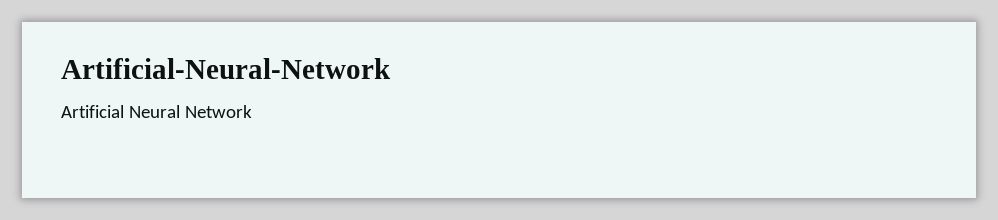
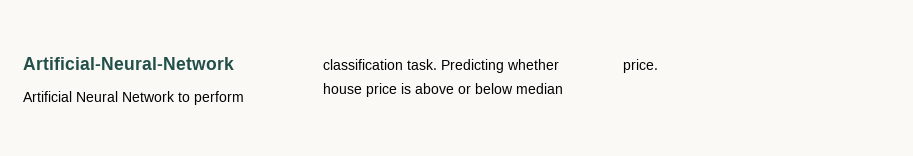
- Artificial Neural Network
+ Artificial Neural Network to perform classification task. Predicting whether house price is above or below median price.

